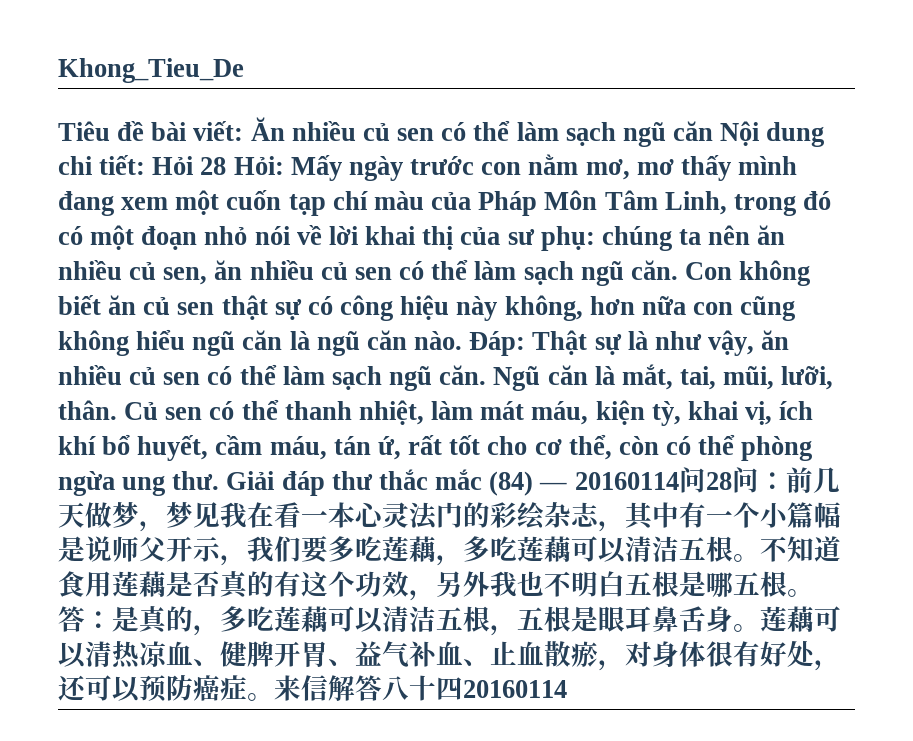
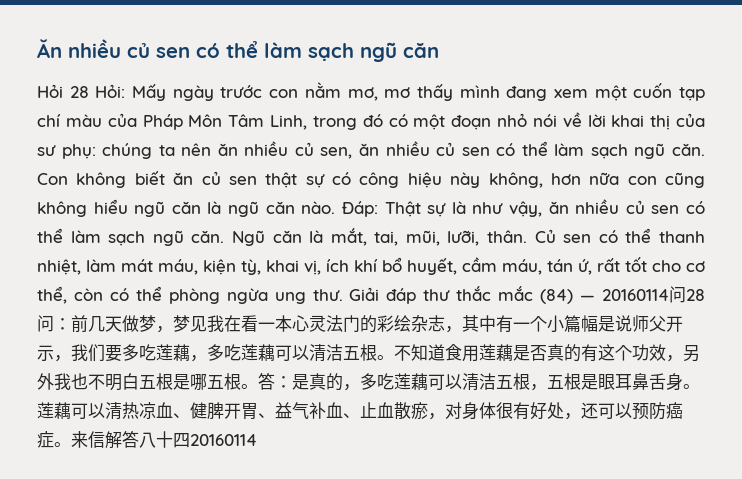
- Khong_Tieu_De
- Tiêu đề bài viết: Ăn nhiều củ sen có thể làm sạch ngũ căn Nội dung chi tiết: Hỏi 28 Hỏi:
+ Ăn nhiều củ sen có thể làm sạch ngũ căn
+ Hỏi 28 Hỏi:

